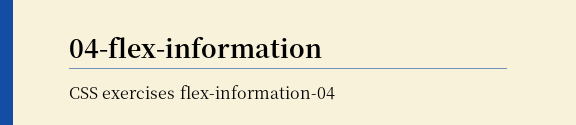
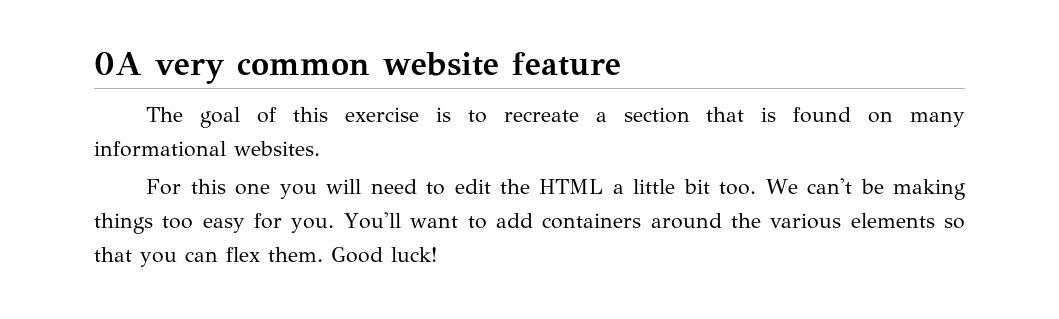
- 04-flex-information
- CSS exercises flex-information-04
+ 0A very common website feature
+ The goal of this exercise is to recreate a section that is found on many informational websites.
+ For this one you will need to edit the HTML a little bit too. We can't be making things too easy for you. You'll want to add containers around the various elements so that you can flex them. Good luck!

